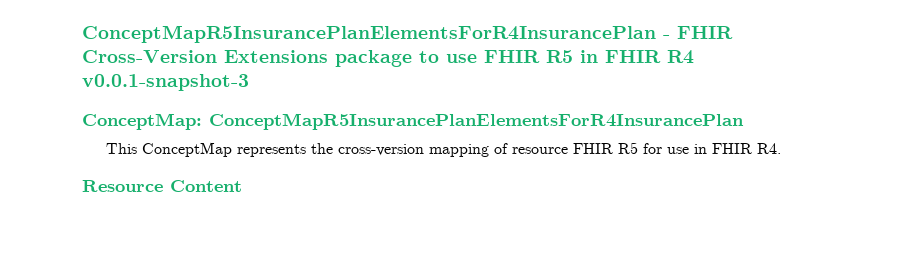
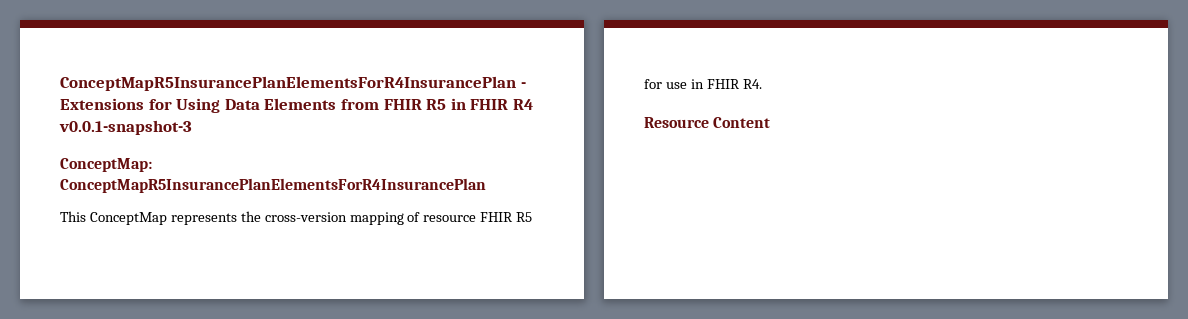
- ConceptMapR5InsurancePlanElementsForR4InsurancePlan - FHIR Cross-Version Extensions package to use FHIR R5 in FHIR R4 v0.0.1-snapshot-3
+ ConceptMapR5InsurancePlanElementsForR4InsurancePlan - Extensions for Using Data Elements from FHIR R5 in FHIR R4 v0.0.1-snapshot-3

